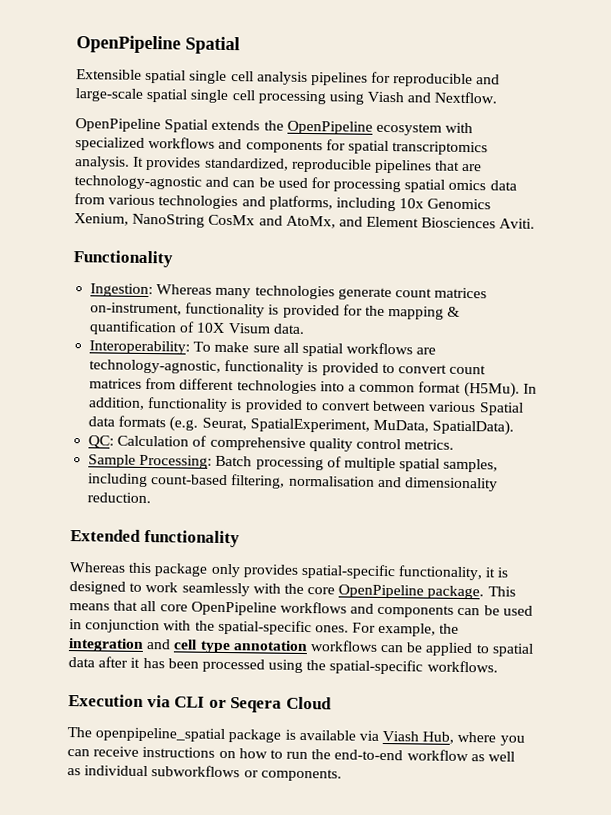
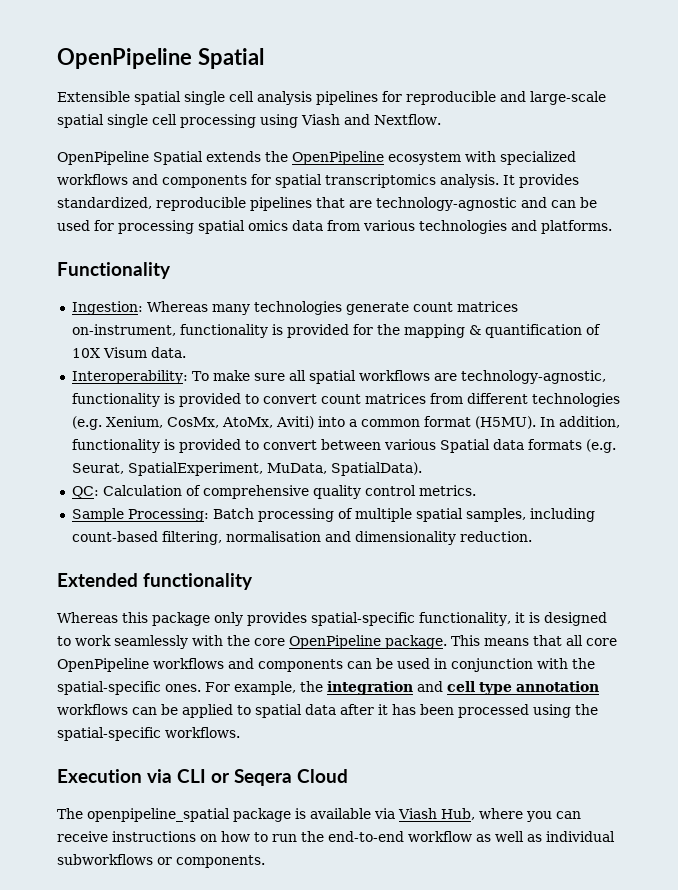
- It provides standardized, reproducible pipelines that are technology-agnostic and can be used for processing spatial omics data from various technologies and platforms, including 10x Genomics Xenium, NanoString CosMx and AtoMx, and Element Biosciences Aviti.
+ It provides standardized, reproducible pipelines that are technology-agnostic and can be used for processing spatial omics data from various technologies and platforms.
- Interoperability: To make sure all spatial workflows are technology-agnostic, functionality is provided to convert count matrices from different technologies into a common format (H5Mu).
+ Interoperability: To make sure all spatial workflows are technology-agnostic, functionality is provided to convert count matrices from different technologies (e.g. Xenium, CosMx, AtoMx, Aviti) into a common format (H5MU).

